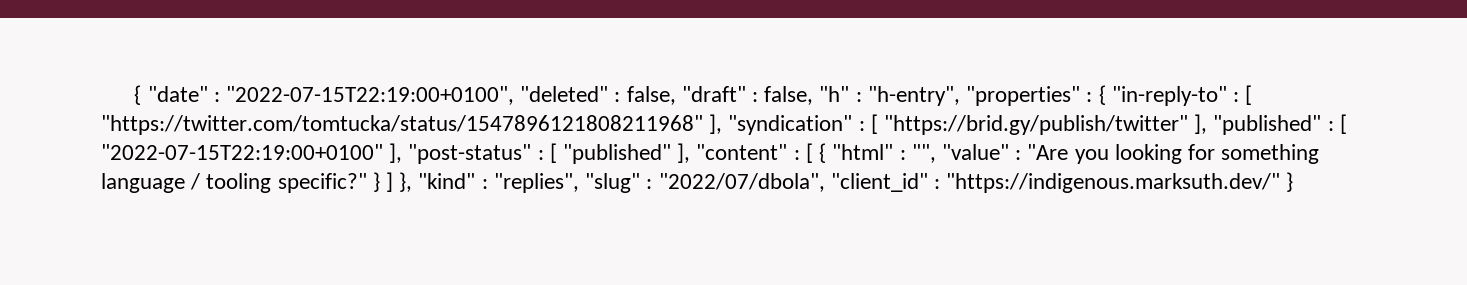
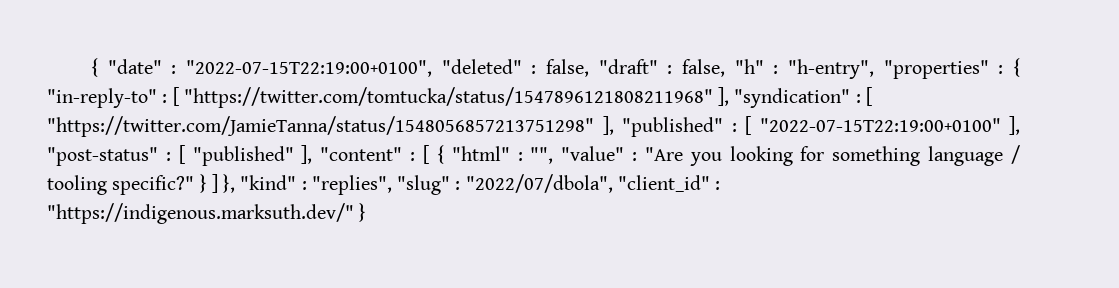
- { "date" : "2022-07-15T22:19:00+0100", "deleted" : false, "draft" : false, "h" : "h-entry", "properties" : { "in-reply-to" : [ "https://twitter.com/tomtucka/status/1547896121808211968" ], "syndication" : [ "https://brid.gy/publish/twitter" ], "published" : [ "2022-07-15T22:19:00+0100" ], "post-status" : [ "published" ], "content" : [ { "html" : "", "value" : "Are you looking for something language / tooling specific?"
+ { "date" : "2022-07-15T22:19:00+0100", "deleted" : false, "draft" : false, "h" : "h-entry", "properties" : { "in-reply-to" : [ "https://twitter.com/tomtucka/status/1547896121808211968" ], "syndication" : [ "https://twitter.com/JamieTanna/status/1548056857213751298" ], "published" : [ "2022-07-15T22:19:00+0100" ], "post-status" : [ "published" ], "content" : [ { "html" : "", "value" : "Are you looking for something language / tooling specific?"

